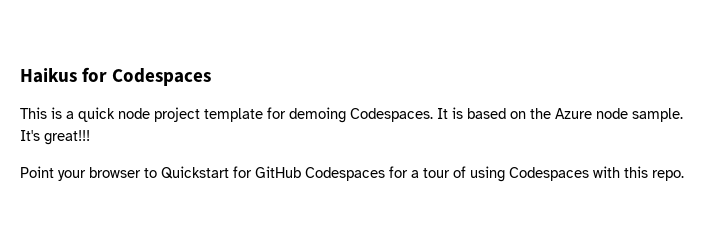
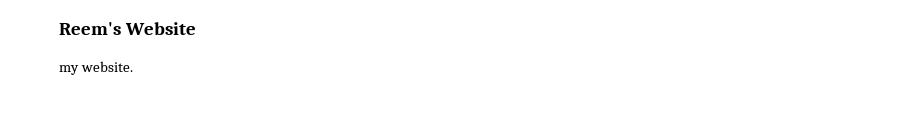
- Haikus for Codespaces
- This is a quick node project template for demoing Codespaces. It is based on the Azure node sample. It's great!!!
- Point your browser to Quickstart for GitHub Codespaces for a tour of using Codespaces with this repo.
+ Reem's Website
+ my website.

